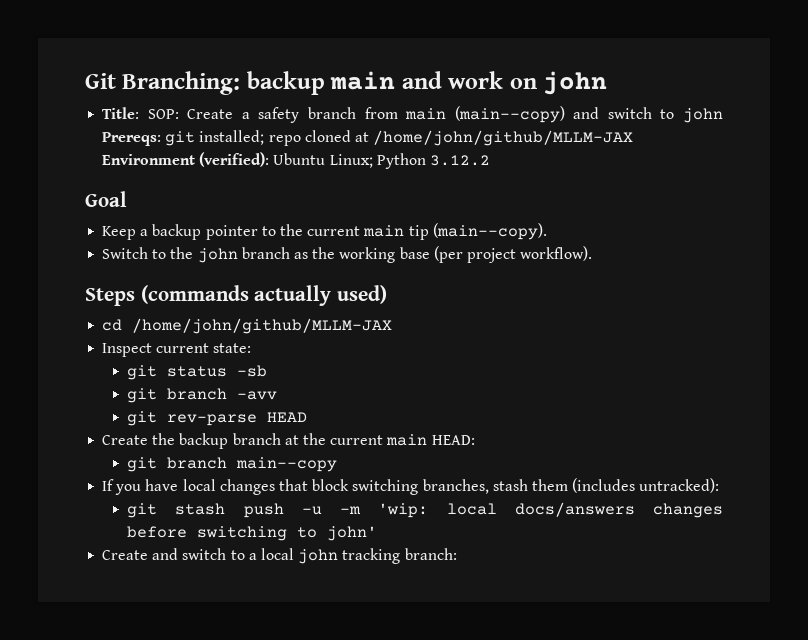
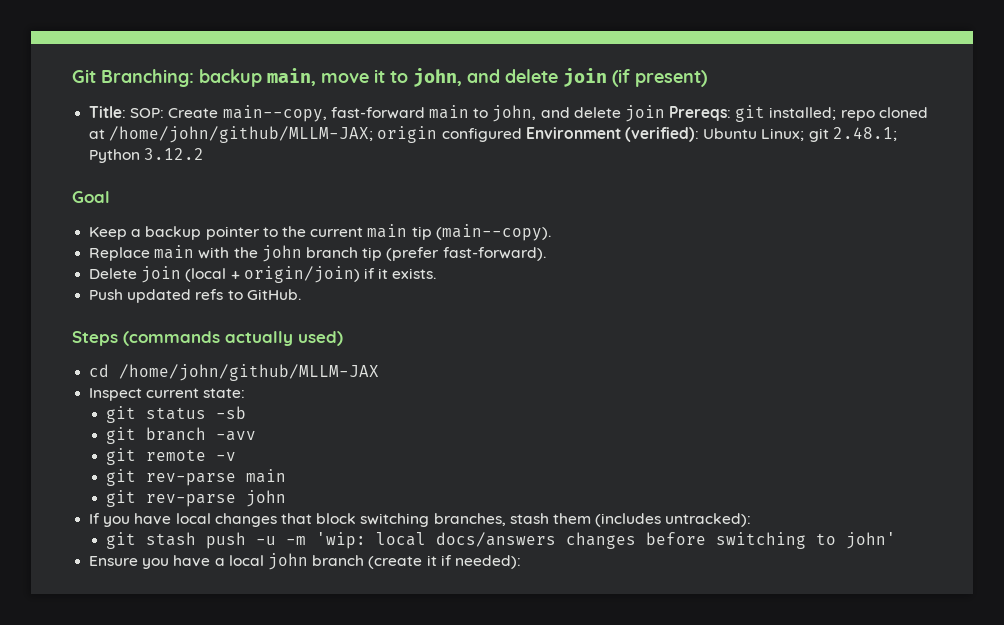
- Git Branching: backup main and work on john
- Title: SOP: Create a safety branch from main (main--copy) and switch to john Prereqs: git installed; repo cloned at /home/john/github/MLLM-JAX Environment (verified): Ubuntu Linux; Python 3.12.2
+ Git Branching: backup main, move it to john, and delete join (if present)
+ Title: SOP: Create main--copy, fast-forward main to john, and delete join Prereqs: git installed; repo cloned at /home/john/github/MLLM-JAX; origin configured Environment (verified): Ubuntu Linux; git 2.48.1; Python 3.12.2
- Switch to the john branch as the working base (per project workflow).
+ Replace main with the john branch tip (prefer fast-forward).
+ Delete join (local + origin/join) if it exists.
+ Push updated refs to GitHub.
- git rev-parse HEAD
- Create the backup branch at the current main HEAD:
- git branch main--copy
+ git remote -v
+ git rev-parse main
+ git rev-parse john
- Create and switch to a local john tracking branch:
+ Ensure you have a local john branch (create it if needed):

